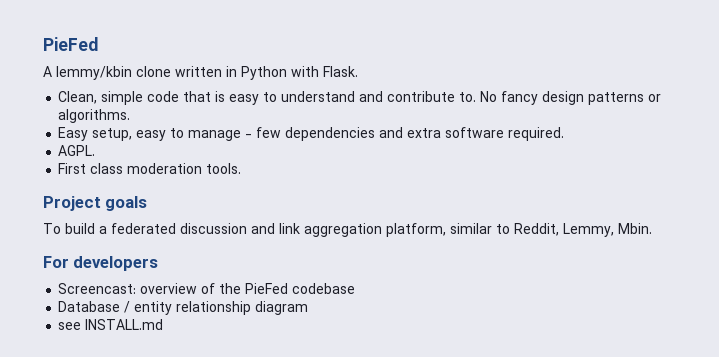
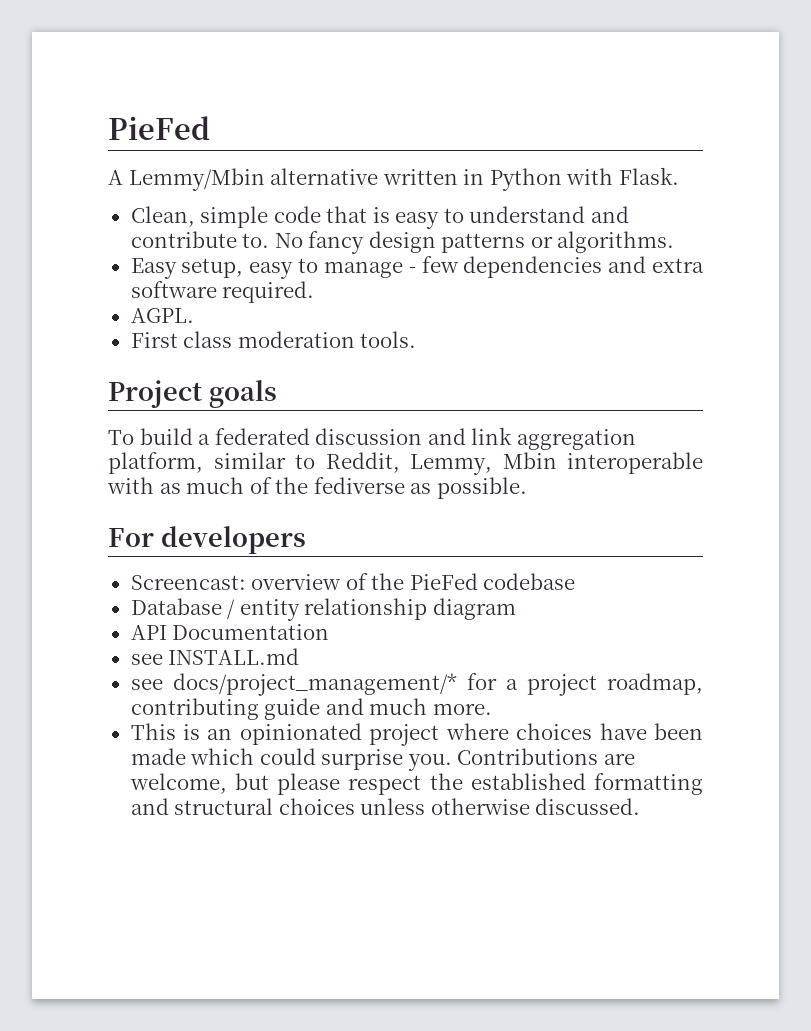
- A lemmy/kbin clone written in Python with Flask.
+ A Lemmy/Mbin alternative written in Python with Flask.
- To build a federated discussion and link aggregation platform, similar to Reddit, Lemmy, Mbin.
+ To build a federated discussion and link aggregation platform, similar to Reddit, Lemmy, Mbin interoperable with as much of the fediverse as possible.
+ API Documentation
+ see docs/project_management/* for a project roadmap, contributing guide and much more.
+ This is an opinionated project where choices have been made which could surprise you. Contributions are welcome, but please respect the established formatting and structural choices unless otherwise discussed.

